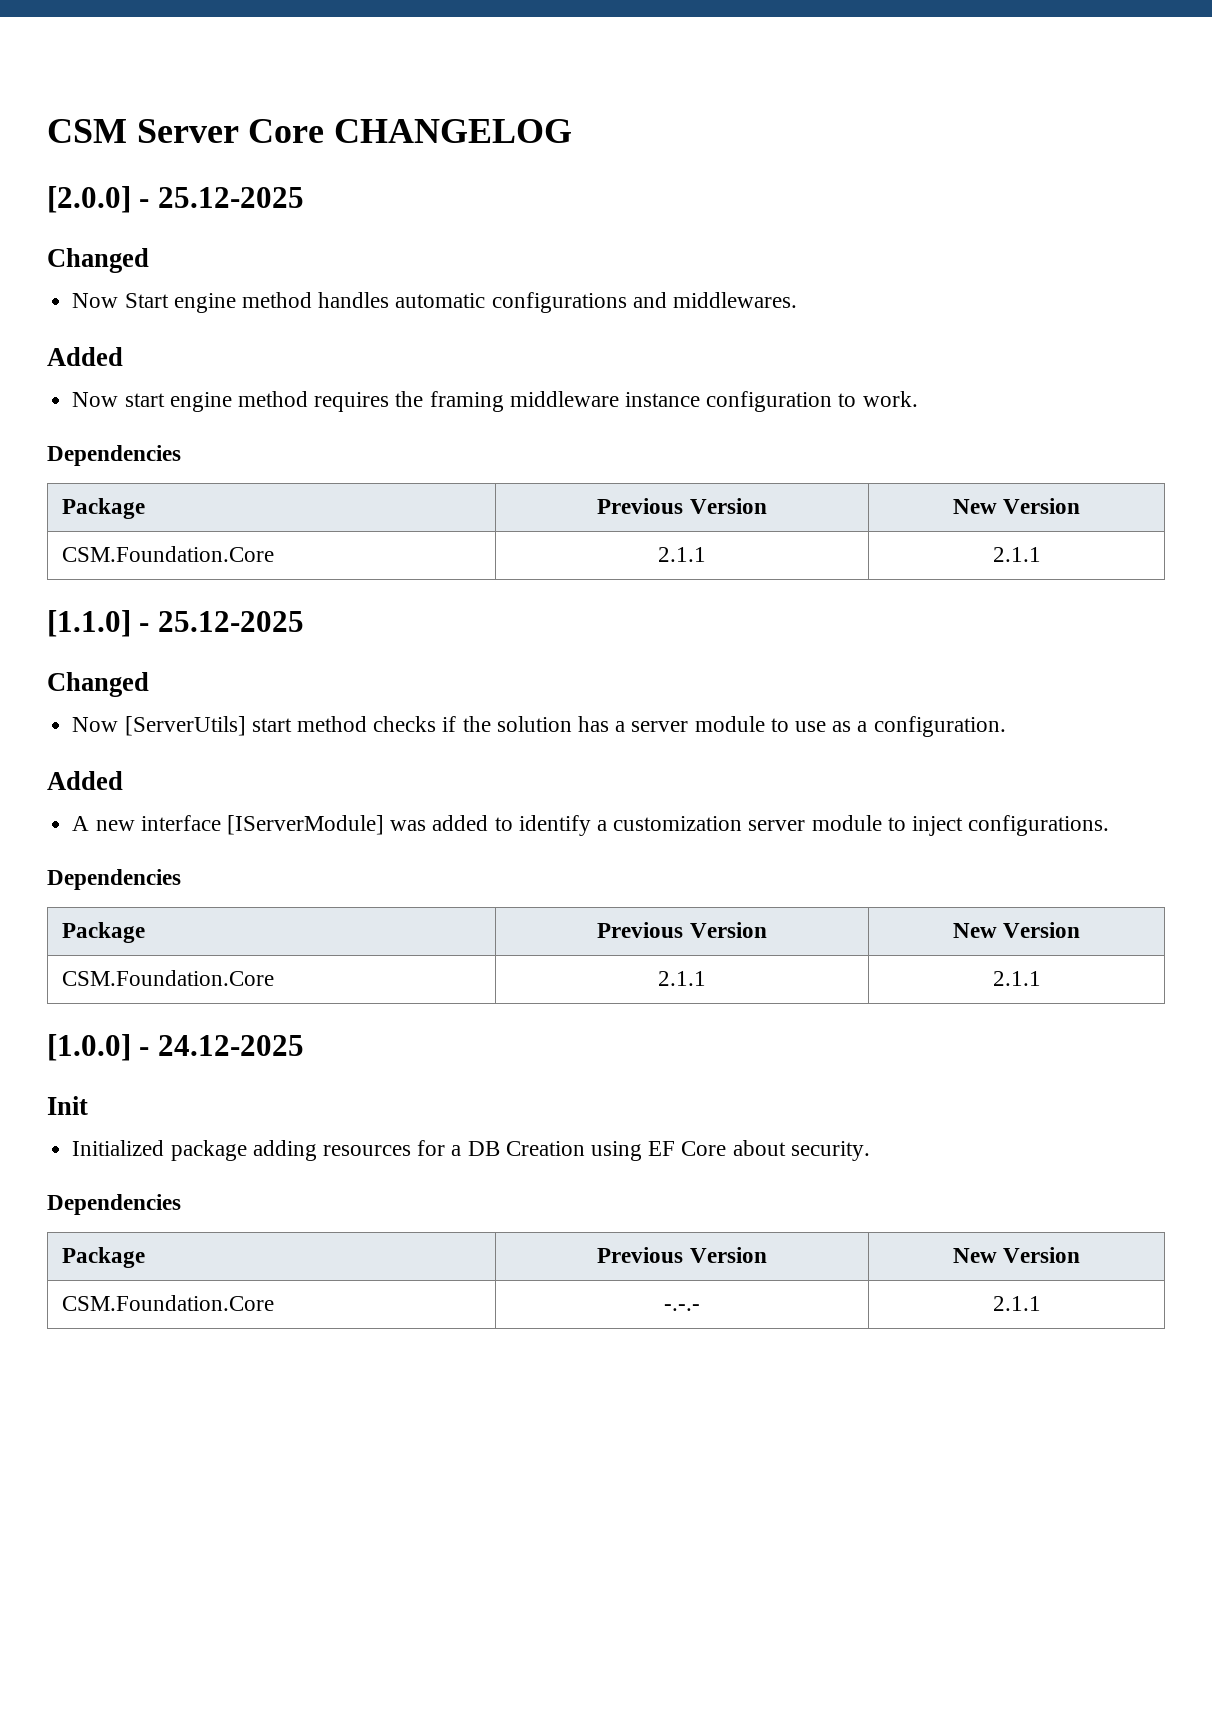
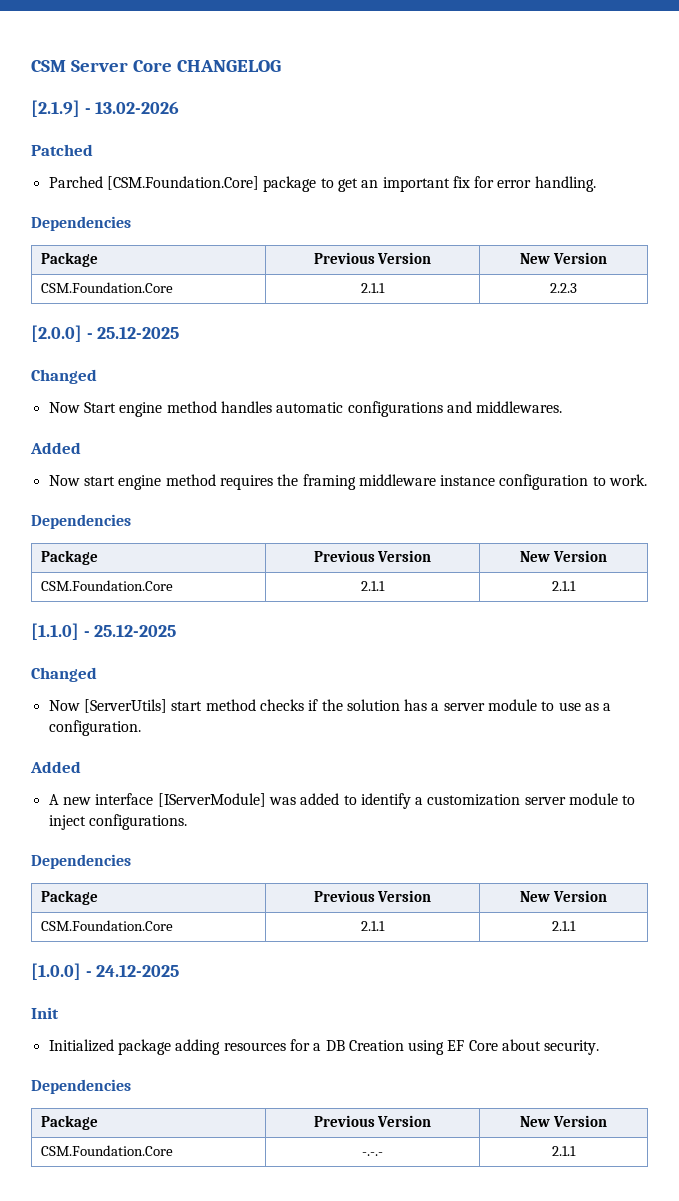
+ [2.1.9] - 13.02-2026
+ Patched
+ Parched [CSM.Foundation.Core] package to get an important fix for error handling.
+ Dependencies
+ Package | Previous Version | New Version
+ CSM.Foundation.Core | 2.1.1 | 2.2.3

